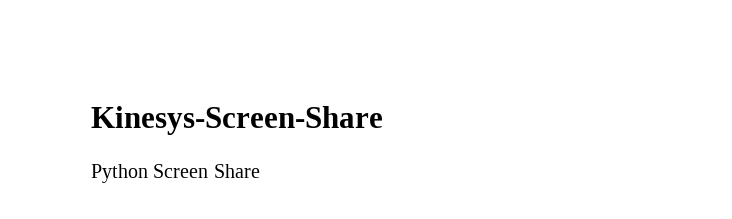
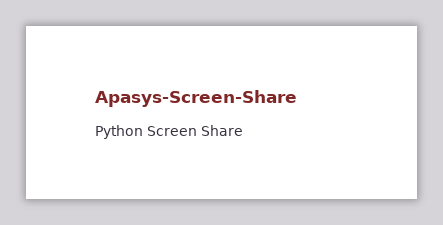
- Kinesys-Screen-Share
+ Apasys-Screen-Share

